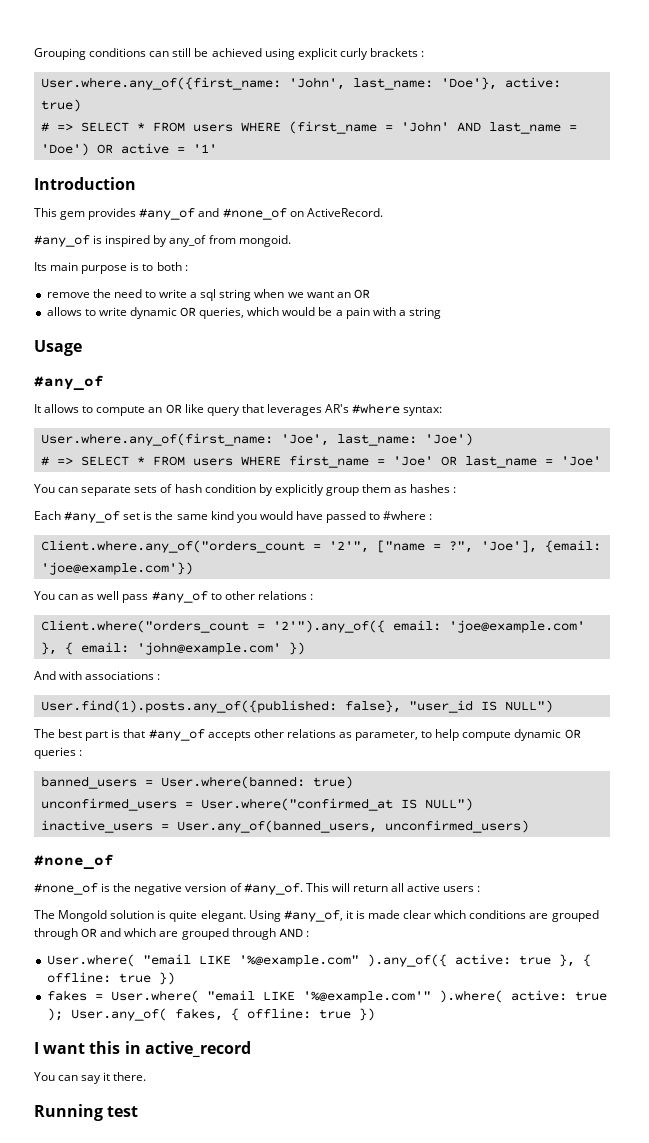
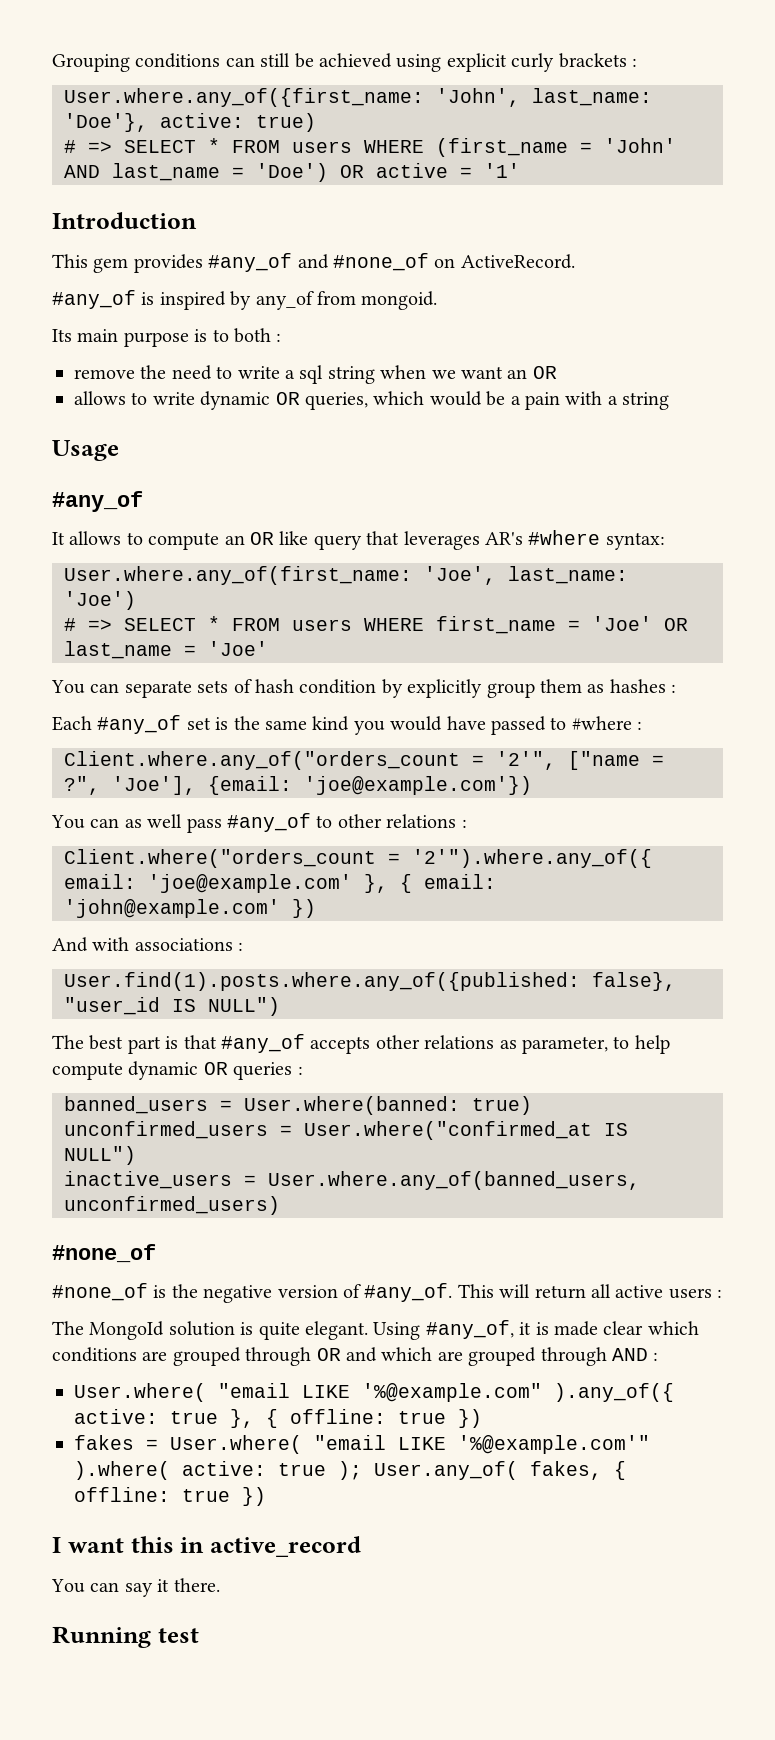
- Client.where("orders_count = '2'").any_of({ email: 'joe@example.com' }, { email: 'john@example.com' })
+ Client.where("orders_count = '2'").where.any_of({ email: 'joe@example.com' }, { email: 'john@example.com' })
- User.find(1).posts.any_of({published: false}, "user_id IS NULL")
+ User.find(1).posts.where.any_of({published: false}, "user_id IS NULL")
- inactive_users = User.any_of(banned_users, unconfirmed_users)
+ inactive_users = User.where.any_of(banned_users, unconfirmed_users)

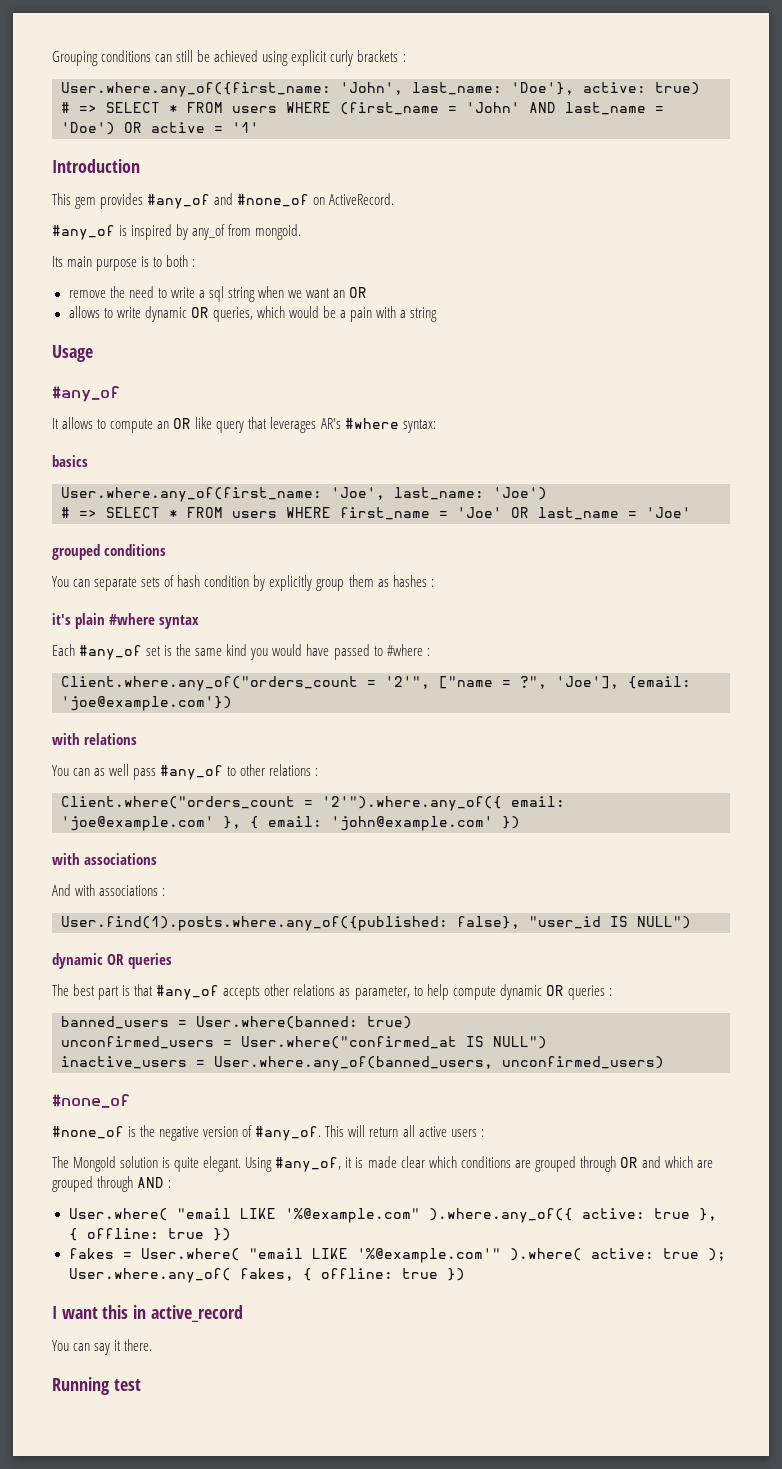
+ basics
+ grouped conditions
+ it's plain #where syntax
+ with relations
  Client.where("orders_count = '2'").where.any_of({ email: 'joe@example.com' }, { email: 'john@example.com' })
+ with associations
  User.find(1).posts.where.any_of({published: false}, "user_id IS NULL")
+ dynamic OR queries
- User.where( "email LIKE '%@example.com" ).any_of({ active: true }, { offline: true })
+ User.where( "email LIKE '%@example.com" ).where.any_of({ active: true }, { offline: true })
- fakes = User.where( "email LIKE '%@example.com'" ).where( active: true ); User.any_of( fakes, { offline: true })
+ fakes = User.where( "email LIKE '%@example.com'" ).where( active: true ); User.where.any_of( fakes, { offline: true })

